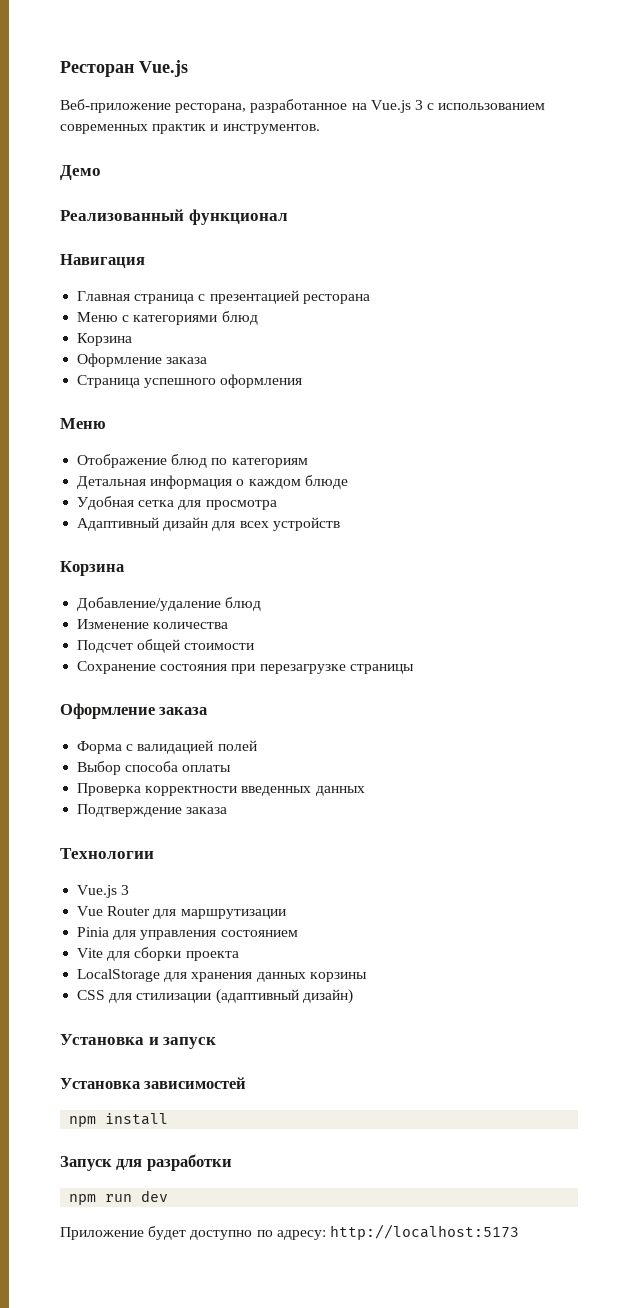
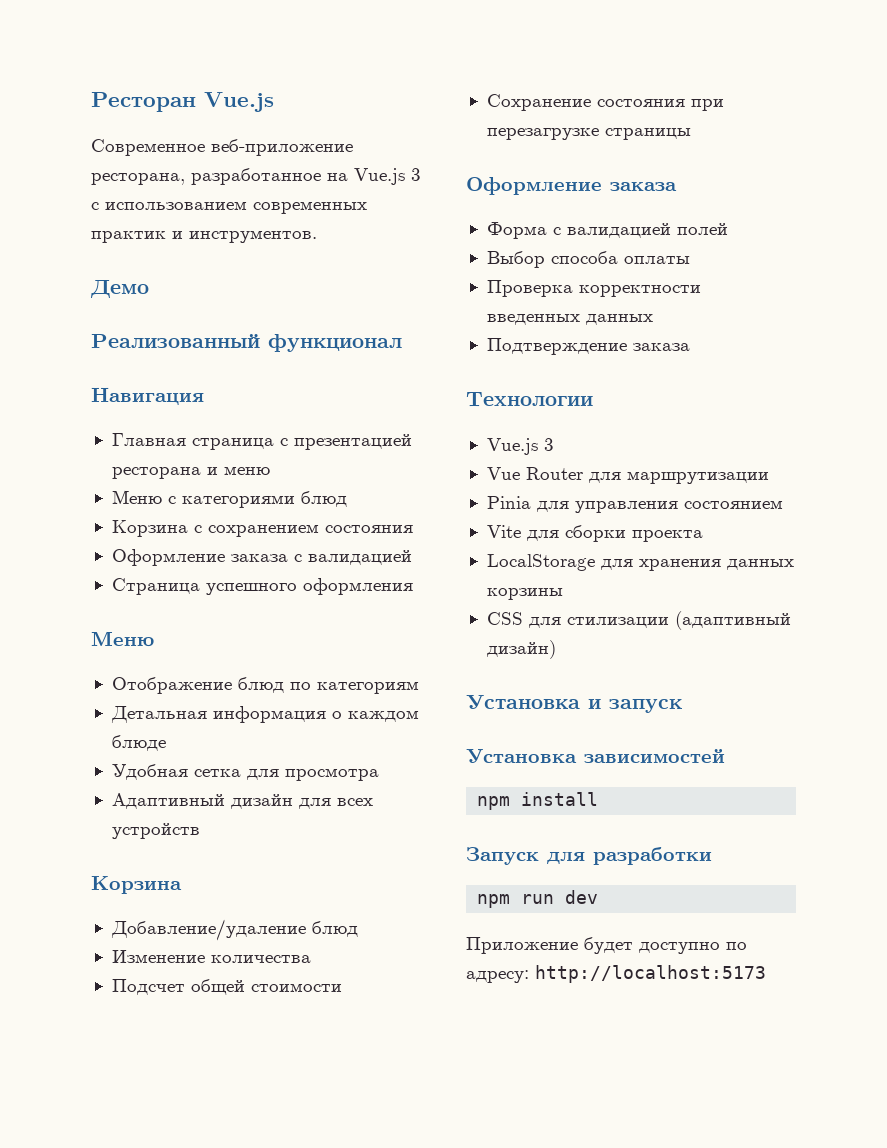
- Веб-приложение ресторана, разработанное на Vue.js 3 с использованием современных практик и инструментов.
+ Современное веб-приложение ресторана, разработанное на Vue.js 3 с использованием современных практик и инструментов.
- Главная страница с презентацией ресторана
+ Главная страница с презентацией ресторана и меню
  Меню с категориями блюд
- Корзина
- Оформление заказа
+ Корзина с сохранением состояния
+ Оформление заказа с валидацией

